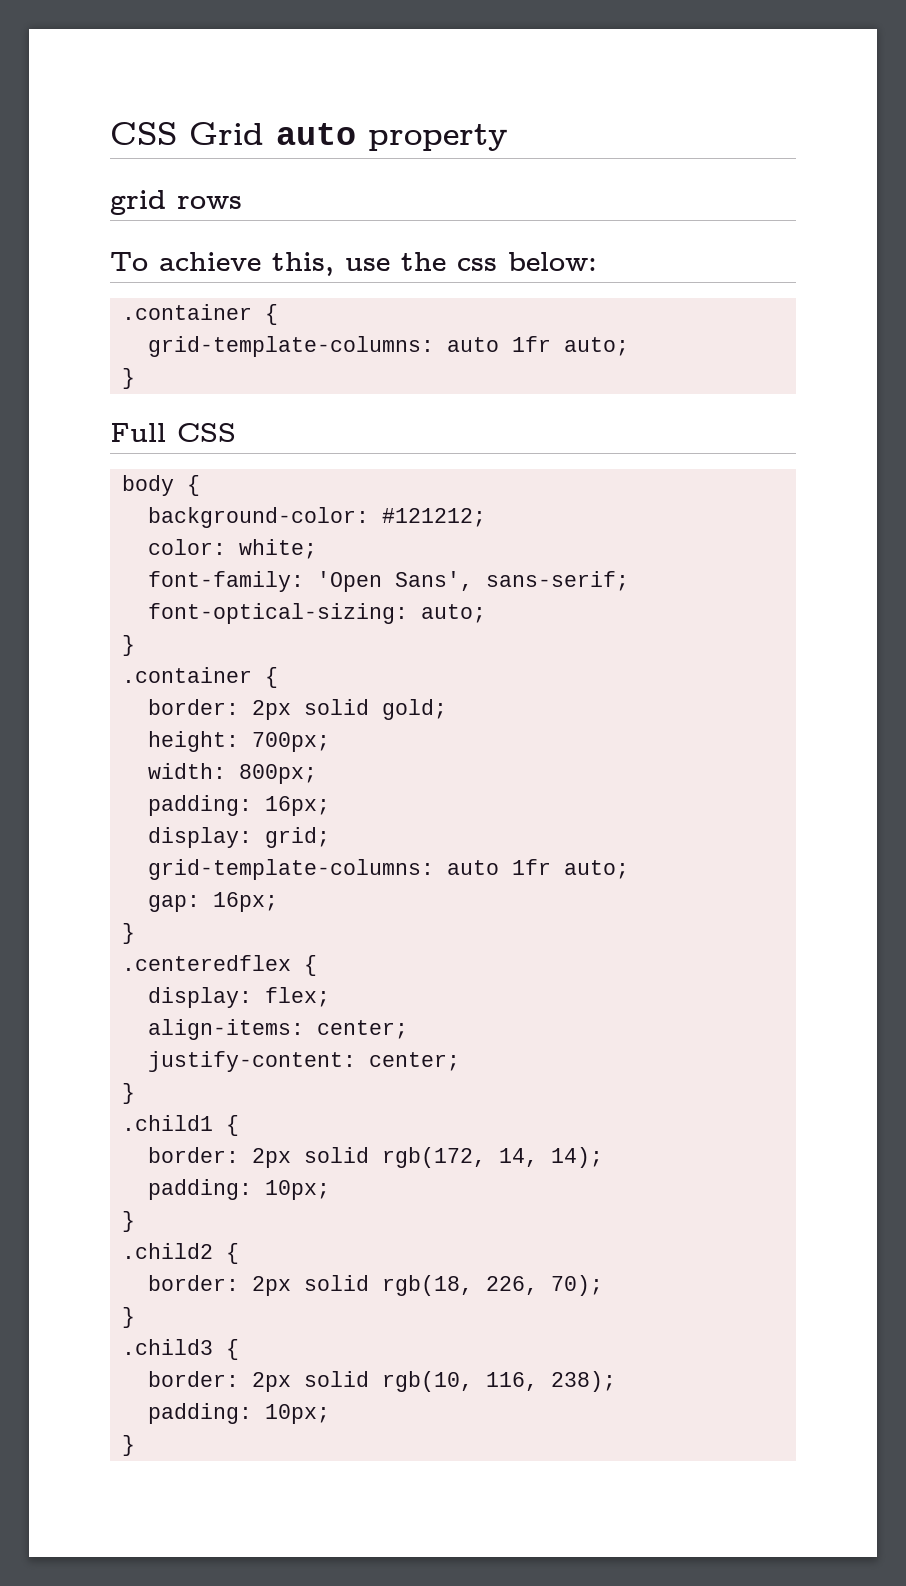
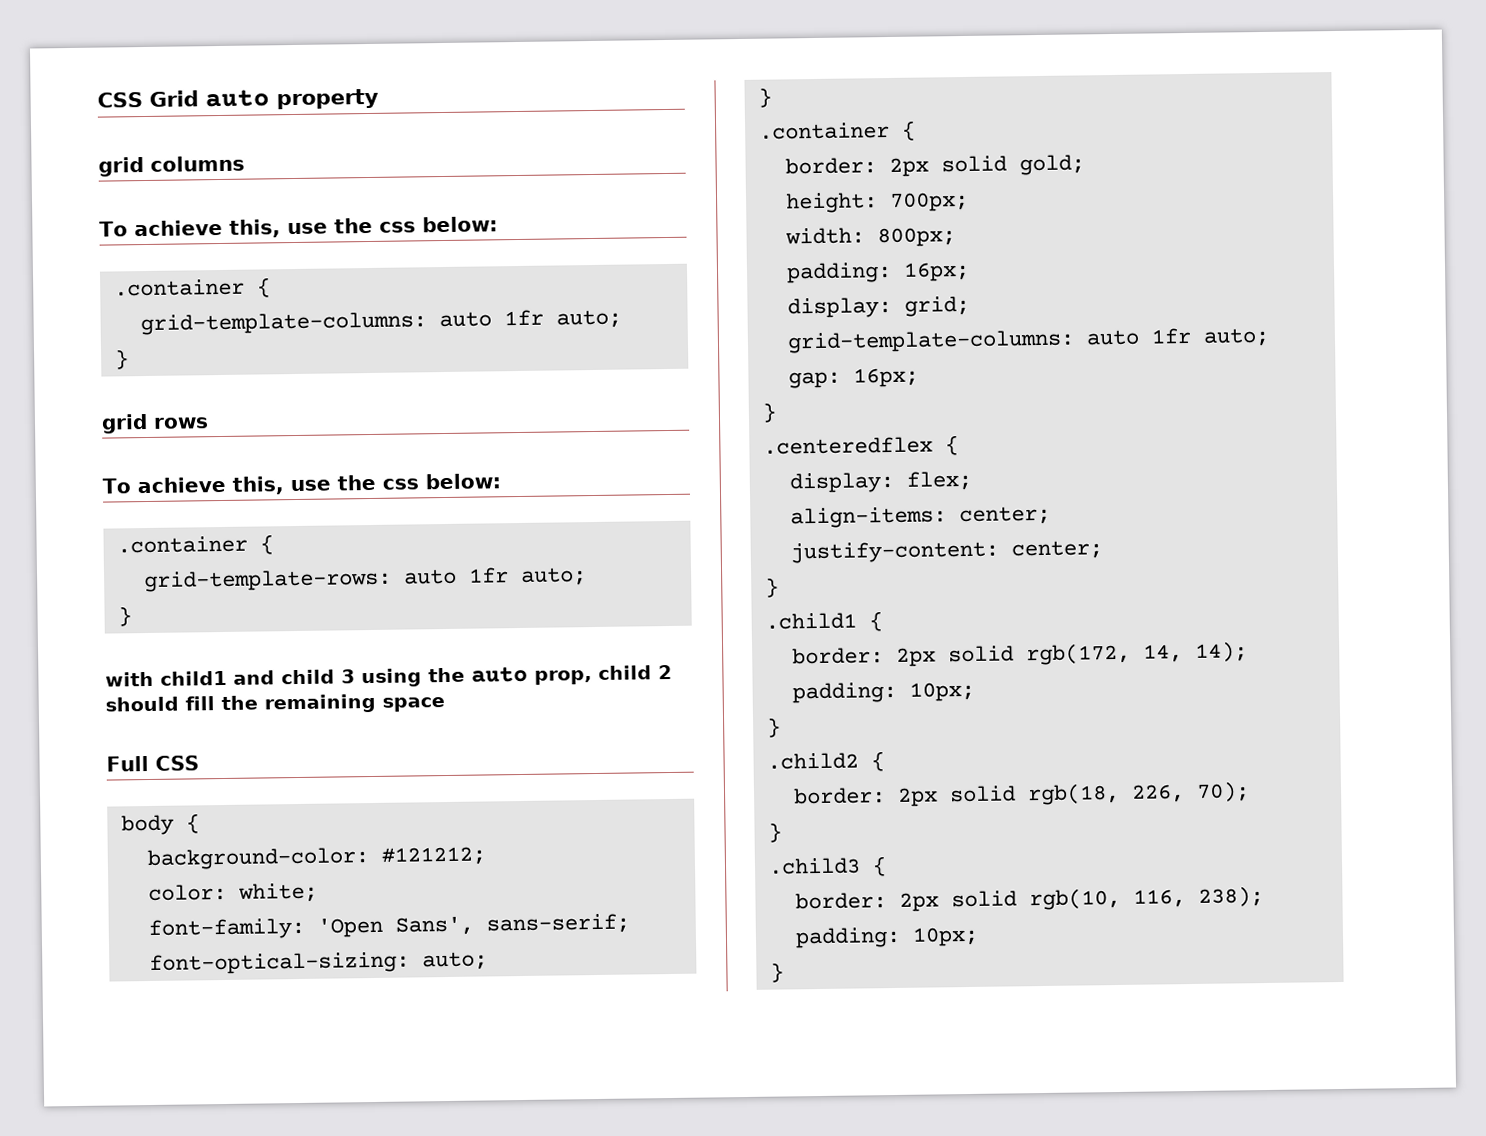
- grid rows
+ grid columns
+ grid rows
+ To achieve this, use the css below:
+ .container {
+ grid-template-rows: auto 1fr auto;
+ }
+ with child1 and child 3 using the auto prop, child 2 should fill the remaining space

